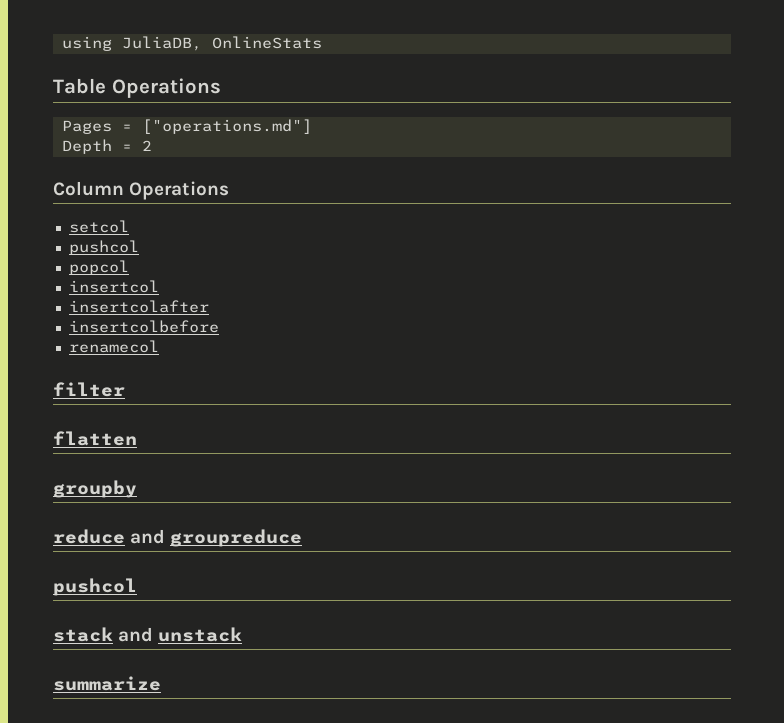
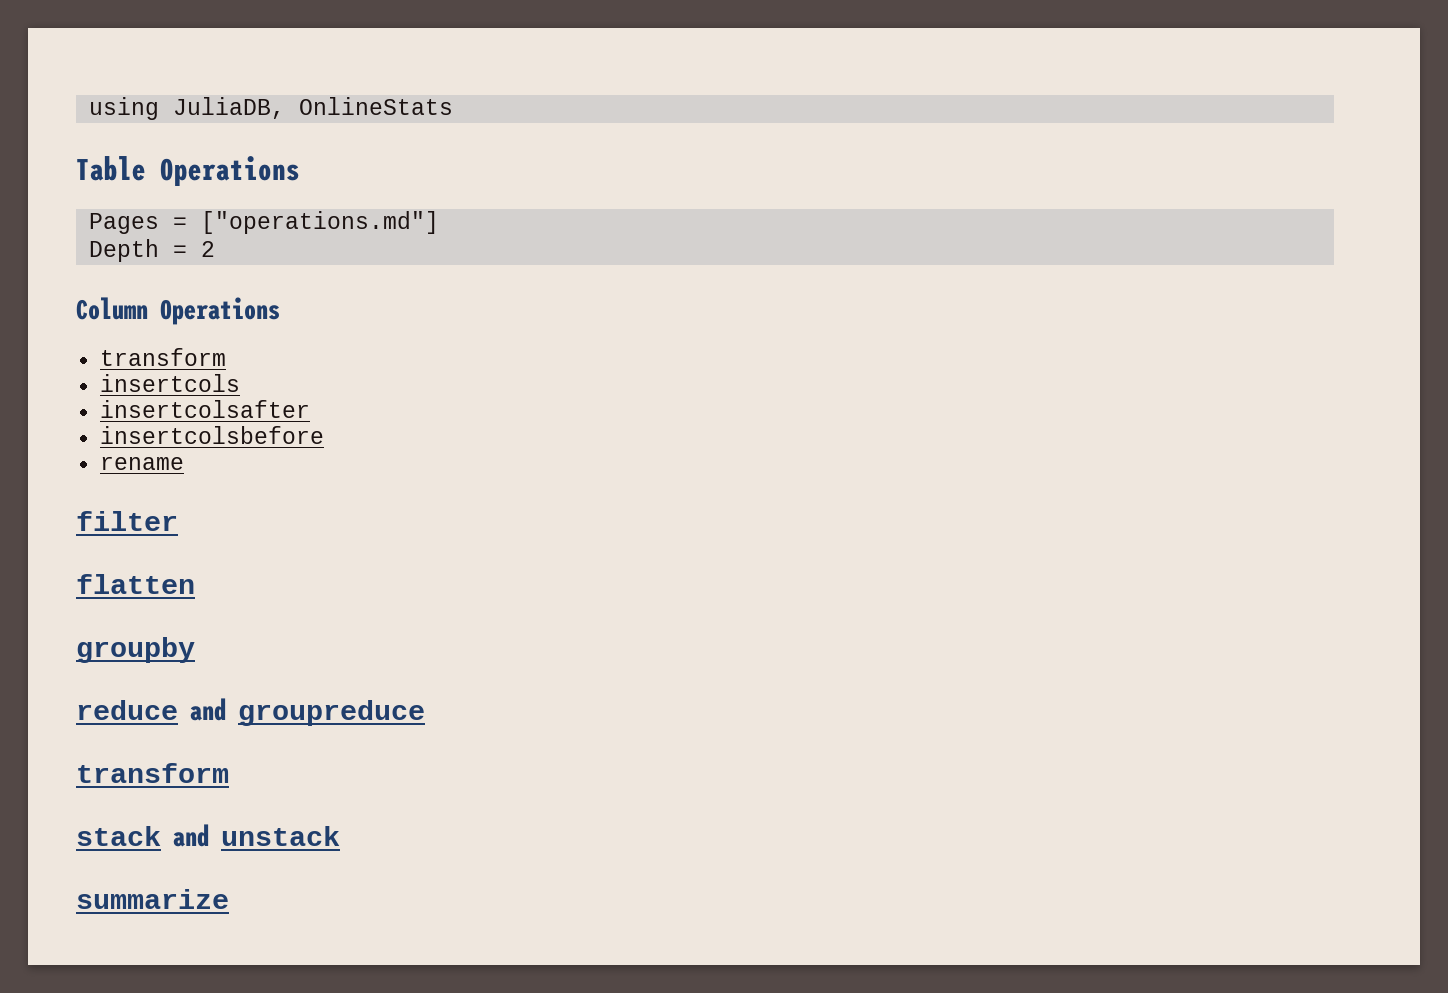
  Column Operations
- setcol
- pushcol
- popcol
- insertcol
- insertcolafter
- insertcolbefore
- renamecol
+ transform
+ insertcols
+ insertcolsafter
+ insertcolsbefore
+ rename
  reduce and groupreduce
- pushcol
+ transform

